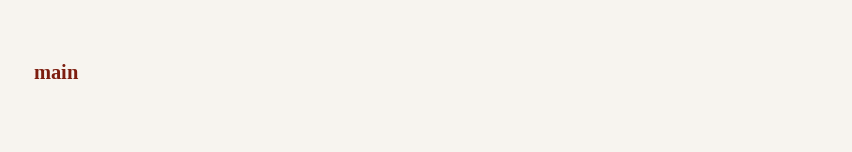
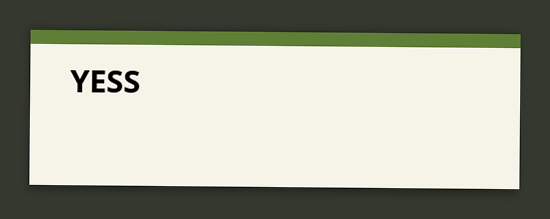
- main
+ YESS

